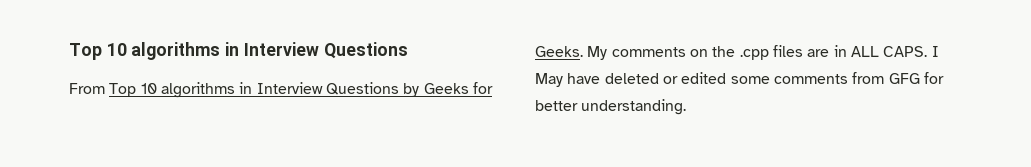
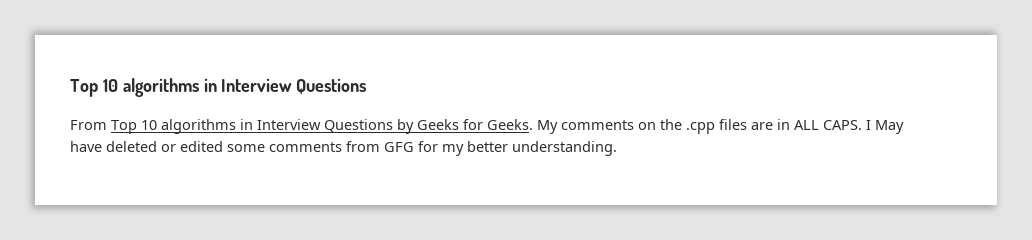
- I May have deleted or edited some comments from GFG for better understanding.
+ I May have deleted or edited some comments from GFG for my better understanding.

